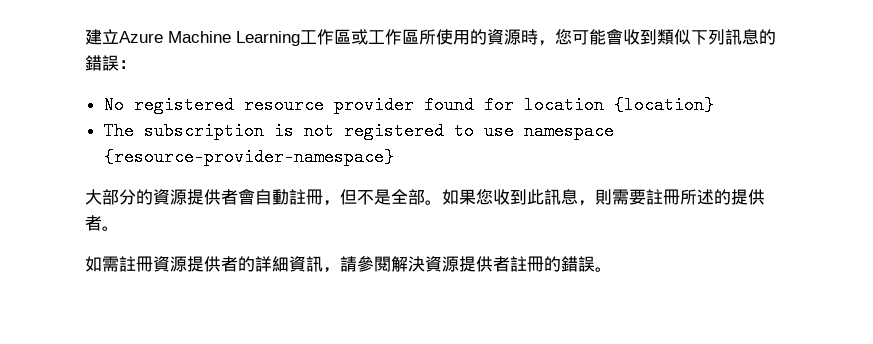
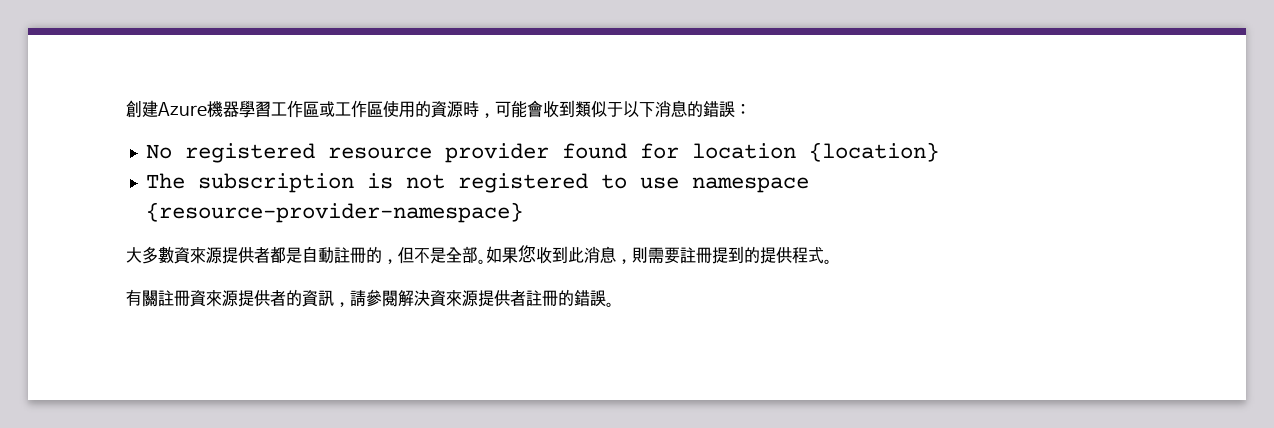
- 建立Azure Machine Learning工作區或工作區所使用的資源時，您可能會收到類似下列訊息的錯誤：
+ 創建Azure機器學習工作區或工作區使用的資源時，可能會收到類似于以下消息的錯誤：
- 大部分的資源提供者會自動註冊，但不是全部。
+ 大多數資來源提供者都是自動註冊的，但不是全部。
- 如果您收到此訊息，則需要註冊所述的提供者。
- 如需註冊資源提供者的詳細資訊，請參閱解決資源提供者註冊的錯誤。
+ 如果您收到此消息，則需要註冊提到的提供程式。
+ 有關註冊資來源提供者的資訊，請參閱解決資來源提供者註冊的錯誤。

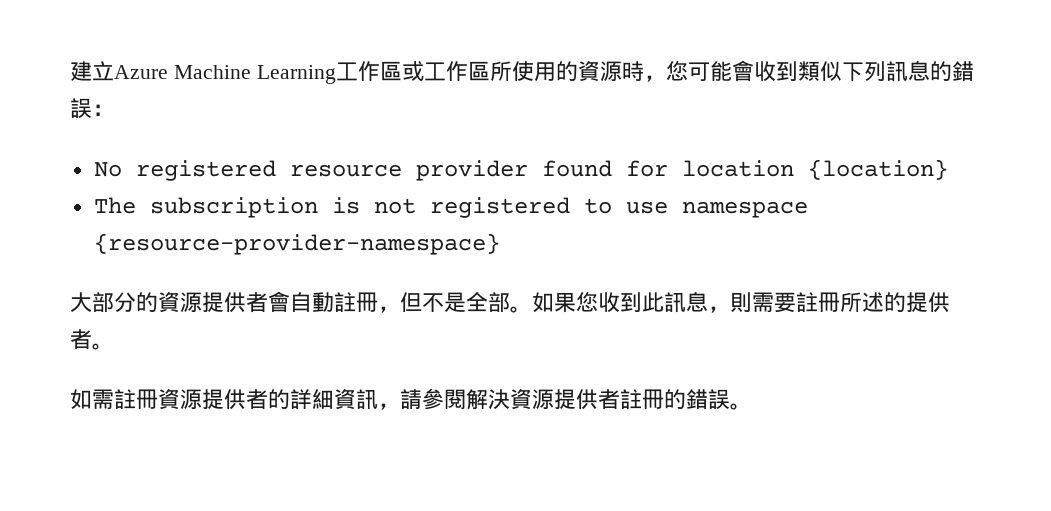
- 創建Azure機器學習工作區或工作區使用的資源時，可能會收到類似于以下消息的錯誤：
+ 建立Azure Machine Learning工作區或工作區所使用的資源時，您可能會收到類似下列訊息的錯誤：
- 大多數資來源提供者都是自動註冊的，但不是全部。
+ 大部分的資源提供者會自動註冊，但不是全部。
- 如果您收到此消息，則需要註冊提到的提供程式。
- 有關註冊資來源提供者的資訊，請參閱解決資來源提供者註冊的錯誤。
+ 如果您收到此訊息，則需要註冊所述的提供者。
+ 如需註冊資源提供者的詳細資訊，請參閱解決資源提供者註冊的錯誤。

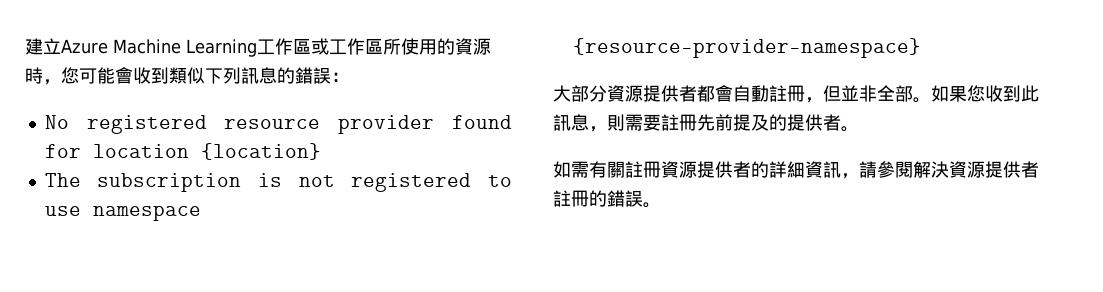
- 大部分的資源提供者會自動註冊，但不是全部。
+ 大部分資源提供者都會自動註冊，但並非全部。
- 如果您收到此訊息，則需要註冊所述的提供者。
+ 如果您收到此訊息，則需要註冊先前提及的提供者。
- 如需註冊資源提供者的詳細資訊，請參閱解決資源提供者註冊的錯誤。
+ 如需有關註冊資源提供者的詳細資訊，請參閱解決資源提供者註冊的錯誤。

